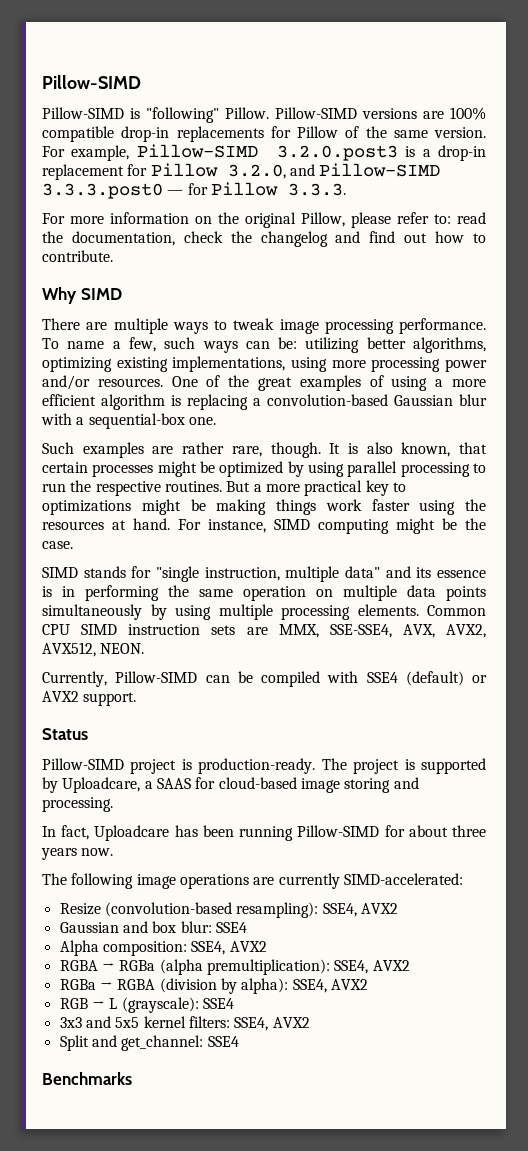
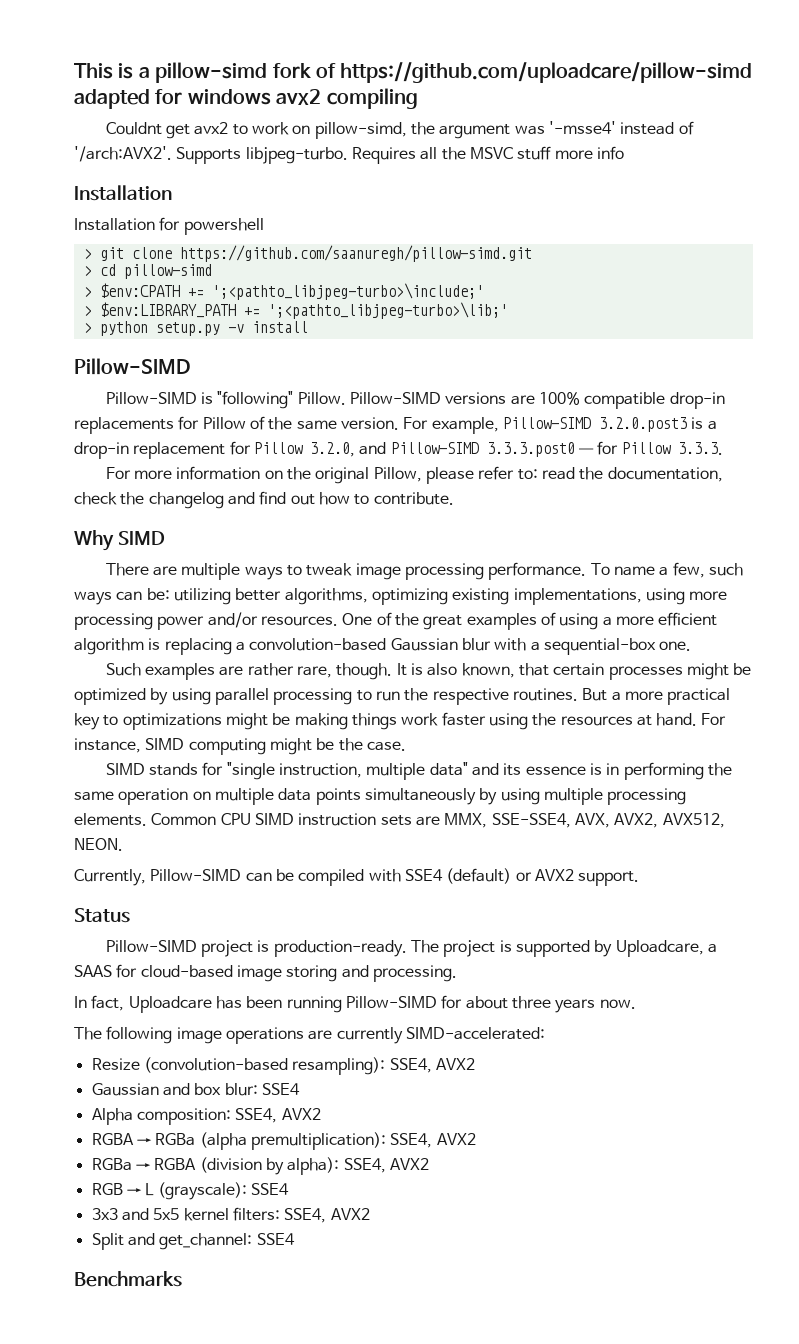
+ This is a pillow-simd fork of https://github.com/uploadcare/pillow-simd adapted for windows avx2 compiling
+ Couldnt get avx2 to work on pillow-simd, the argument was '-msse4' instead of '/arch:AVX2'. Supports libjpeg-turbo. Requires all the MSVC stuff more info
+ Installation
+ Installation for powershell
+ > git clone https://github.com/saanuregh/pillow-simd.git
+ > cd pillow-simd
+ > $env:CPATH += ';<pathto_libjpeg-turbo>\include;'
+ > $env:LIBRARY_PATH += ';<pathto_libjpeg-turbo>\lib;'
+ > python setup.py -v install

